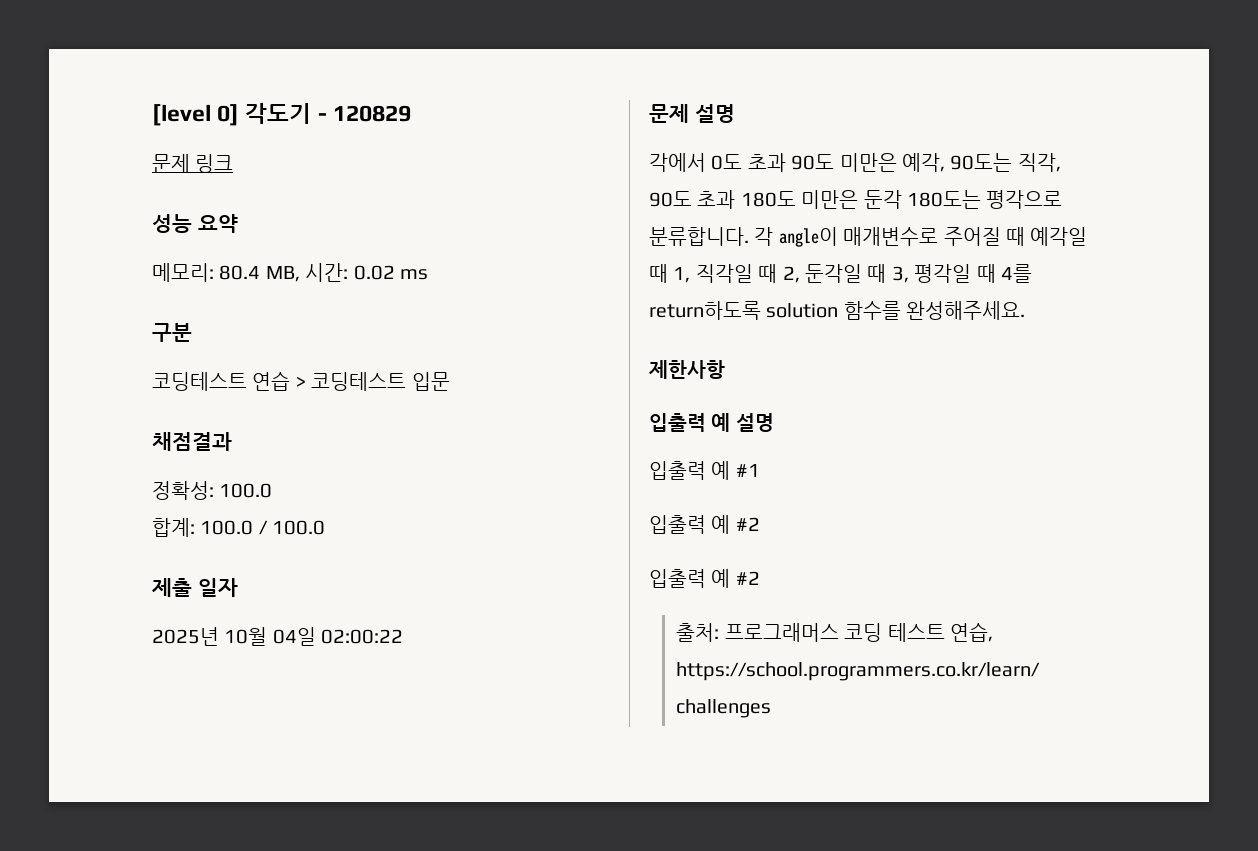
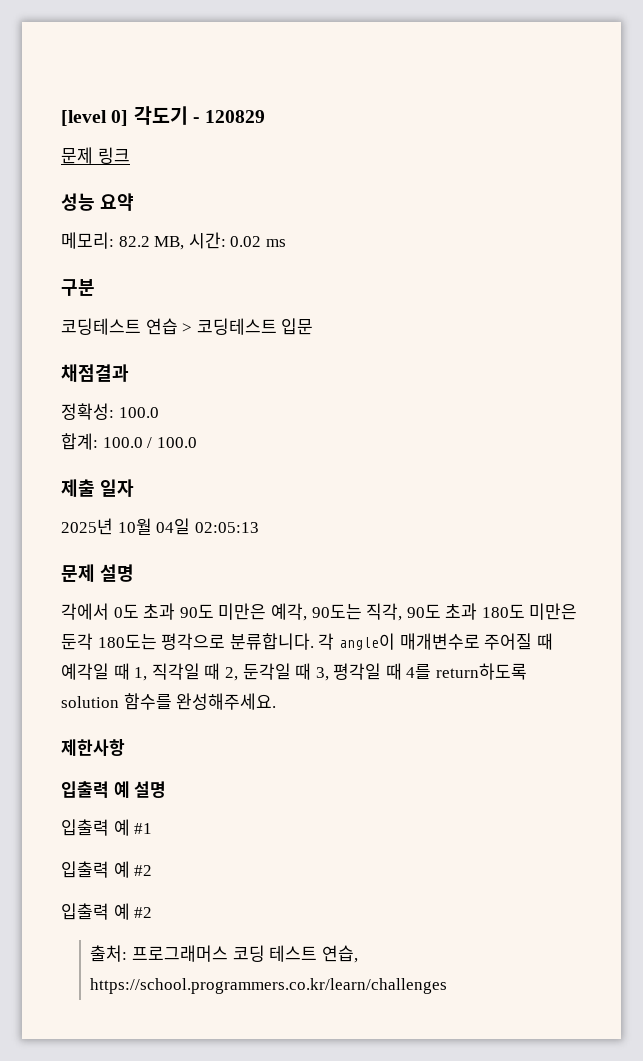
- 메모리: 80.4 MB, 시간: 0.02 ms
+ 메모리: 82.2 MB, 시간: 0.02 ms
- 2025년 10월 04일 02:00:22
+ 2025년 10월 04일 02:05:13

